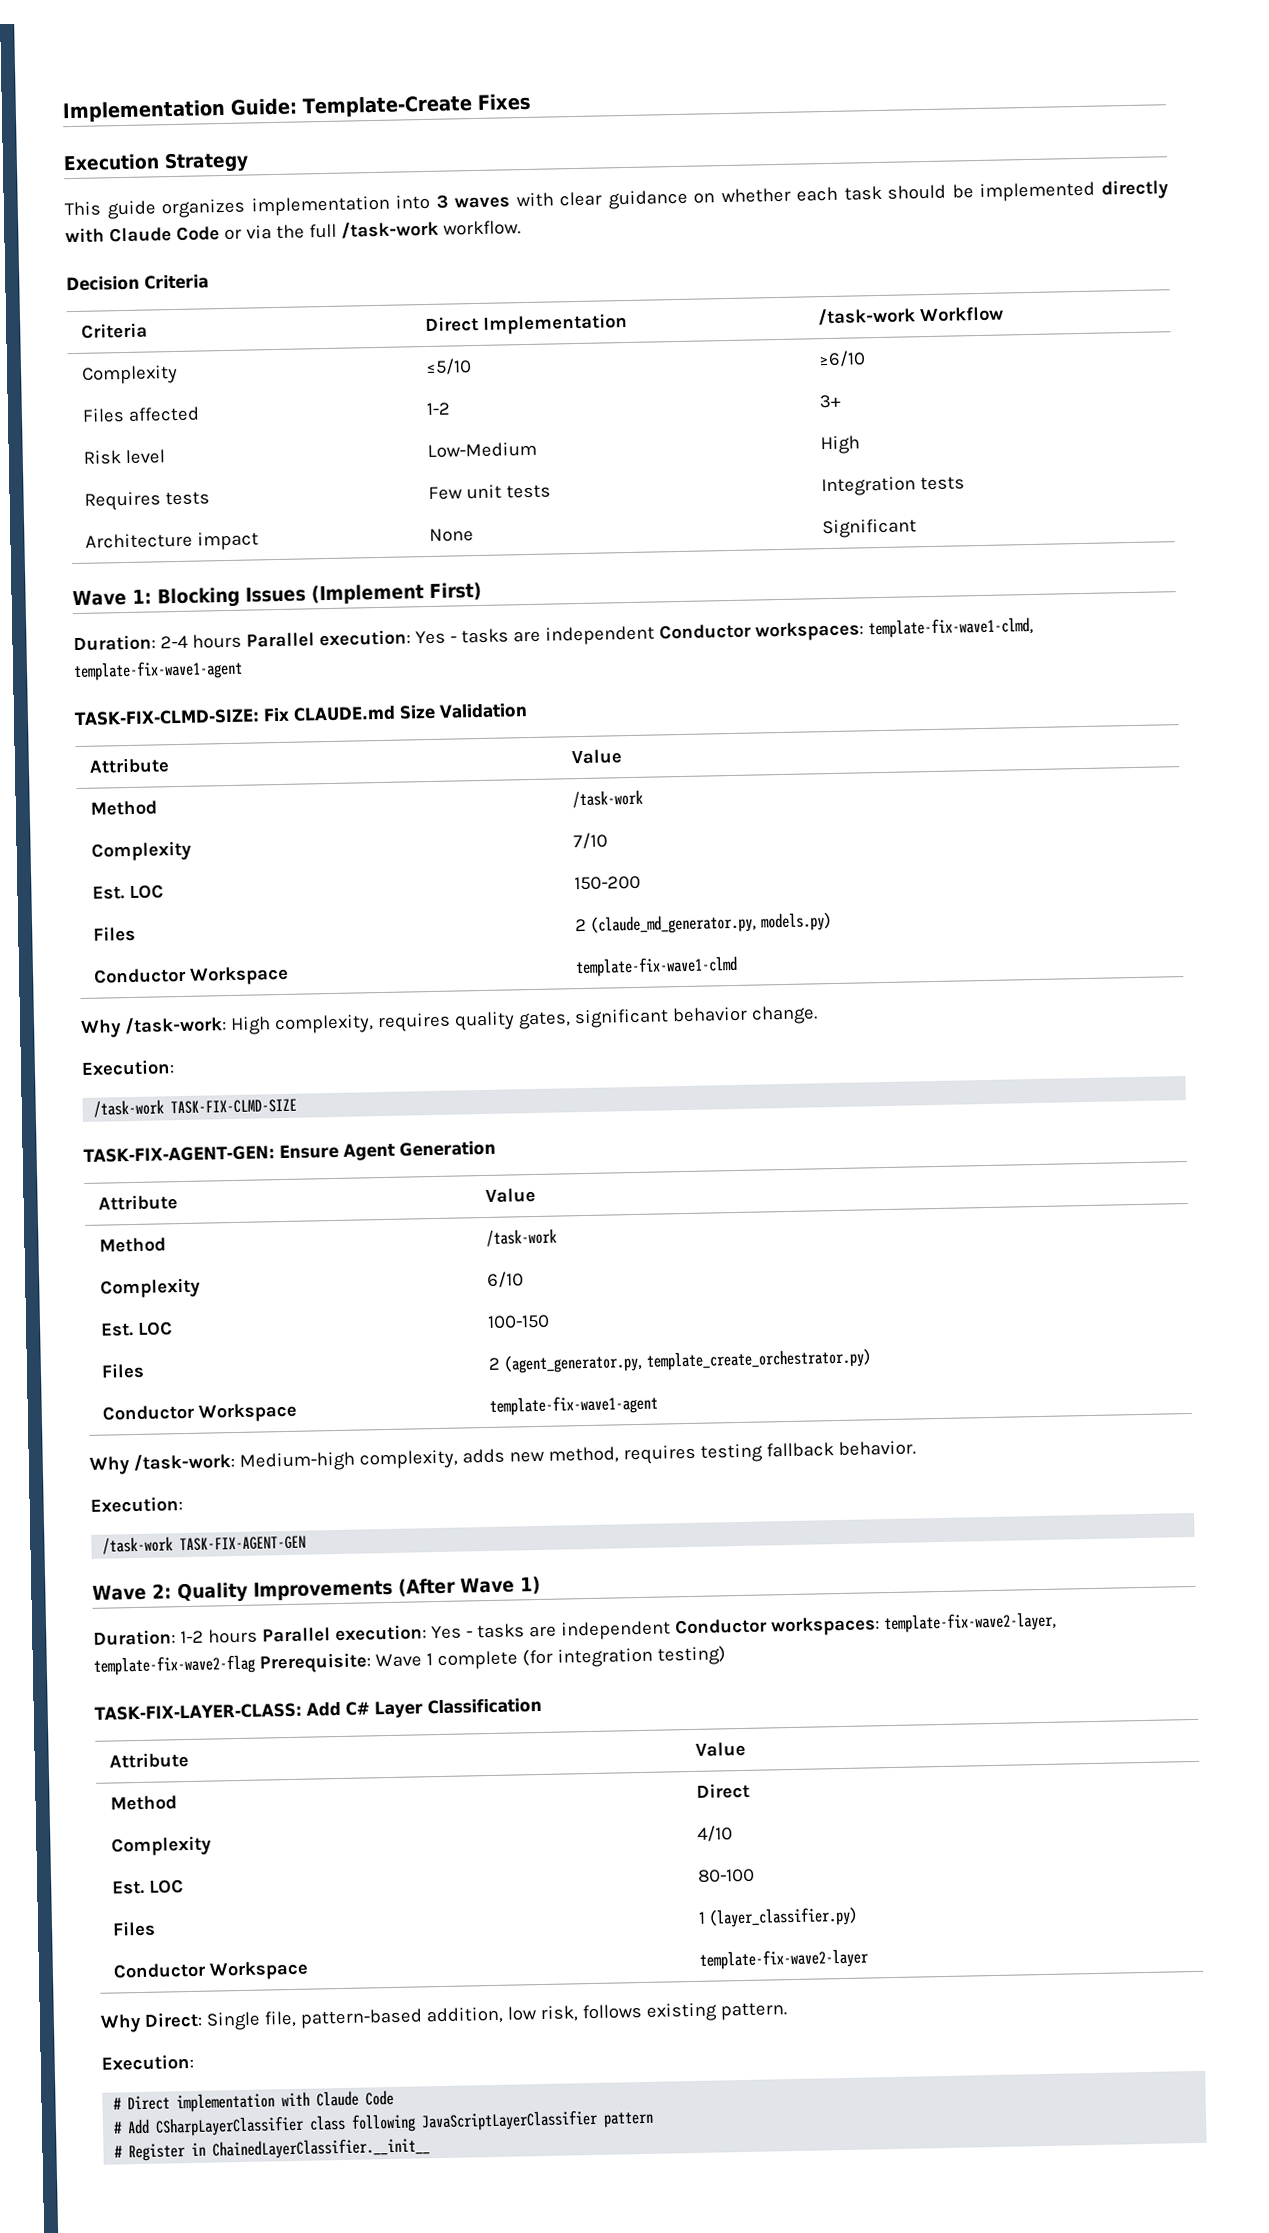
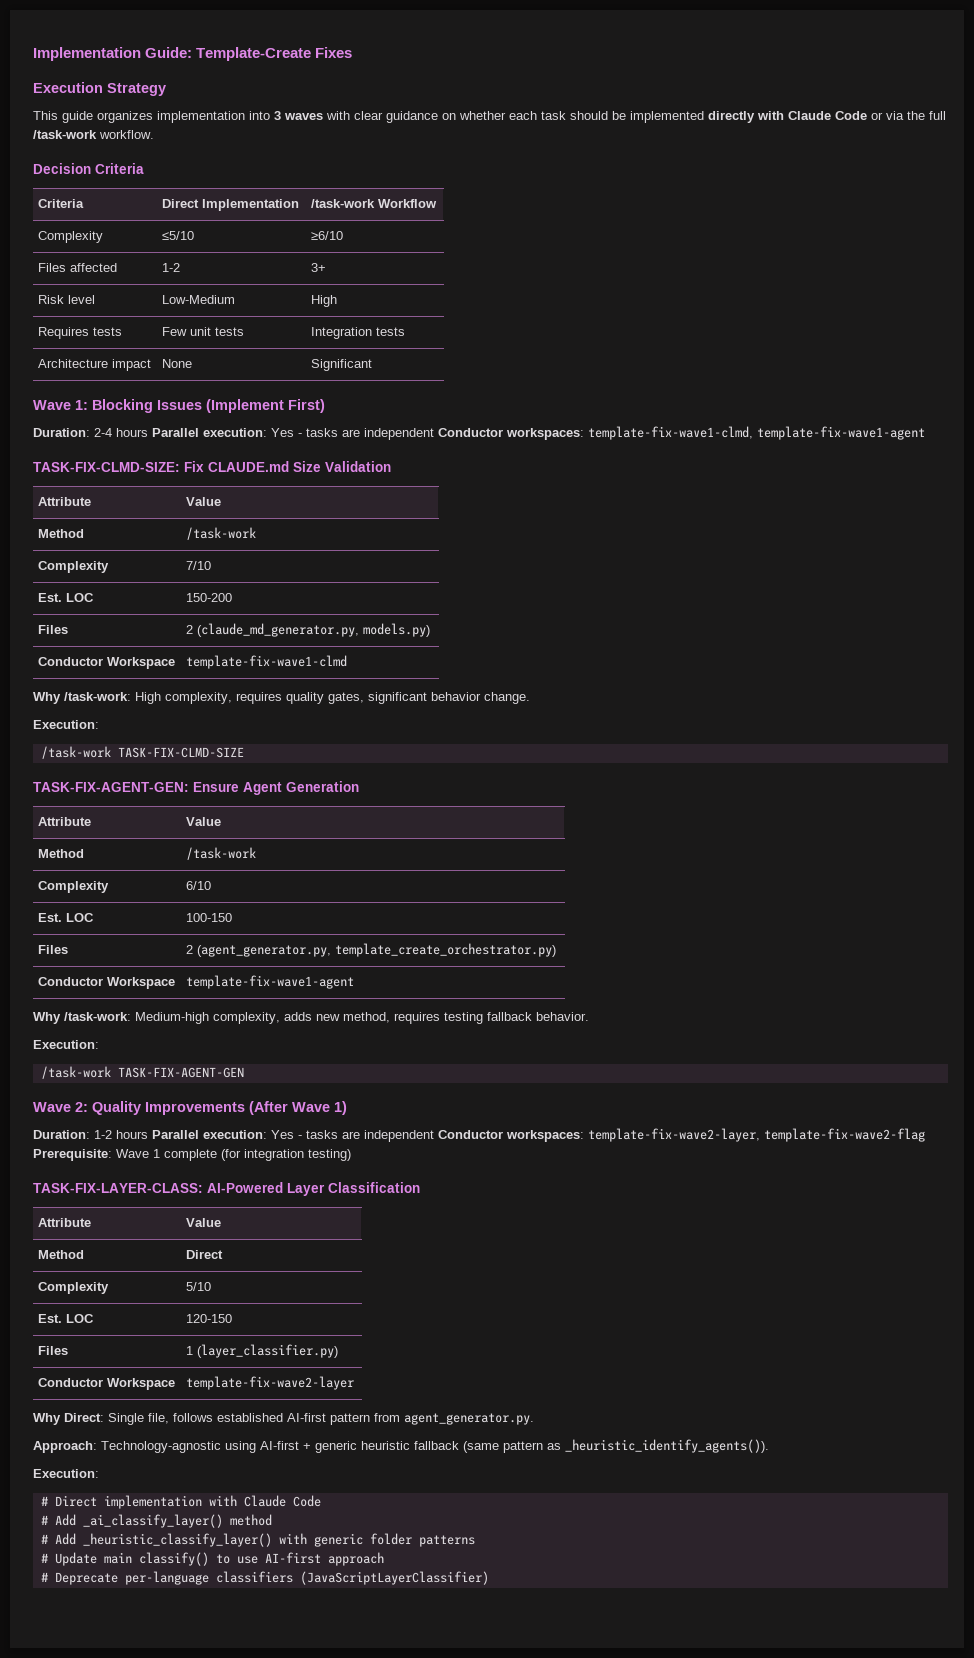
- TASK-FIX-LAYER-CLASS: Add C# Layer Classification
+ TASK-FIX-LAYER-CLASS: AI-Powered Layer Classification
- Complexity | 4/10
- Est. LOC | 80-100
+ Complexity | 5/10
+ Est. LOC | 120-150
- Why Direct: Single file, pattern-based addition, low risk, follows existing pattern.
+ Why Direct: Single file, follows established AI-first pattern from agent_generator.py.
+ Approach: Technology-agnostic using AI-first + generic heuristic fallback (same pattern as _heuristic_identify_agents()).
- # Add CSharpLayerClassifier class following JavaScriptLayerClassifier pattern
- # Register in ChainedLayerClassifier.__init__
+ # Add _ai_classify_layer() method
+ # Add _heuristic_classify_layer() with generic folder patterns
+ # Update main classify() to use AI-first approach
+ # Deprecate per-language classifiers (JavaScriptLayerClassifier)

